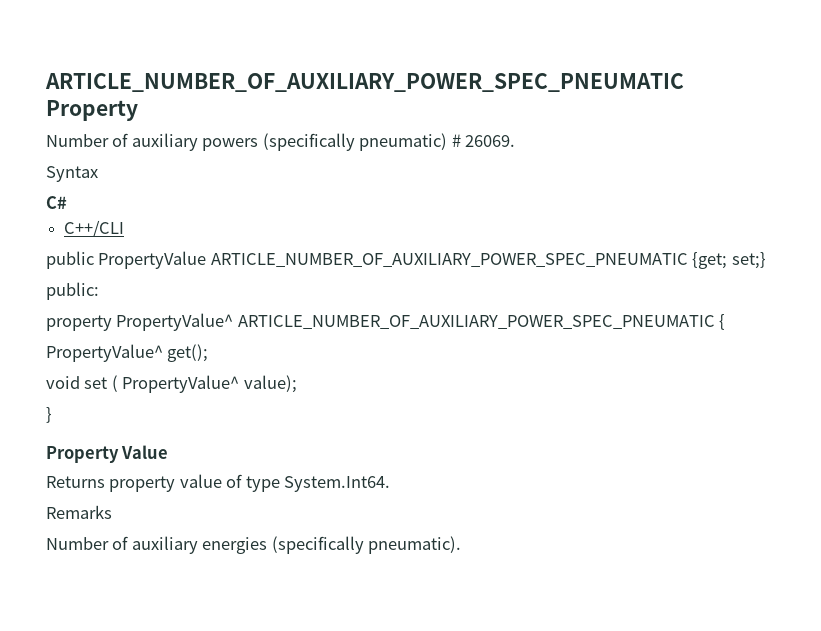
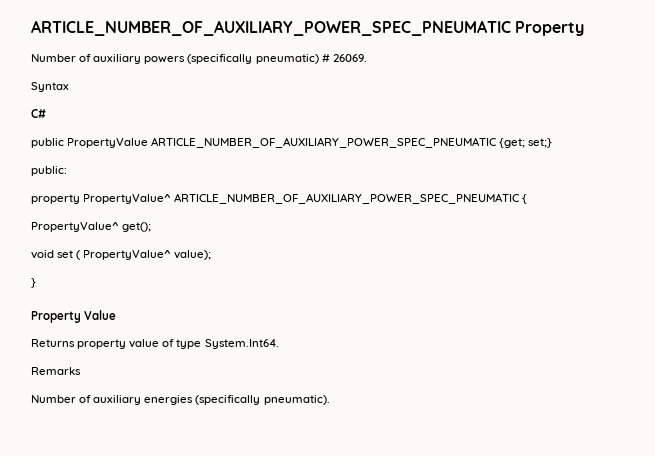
- C++/CLI

